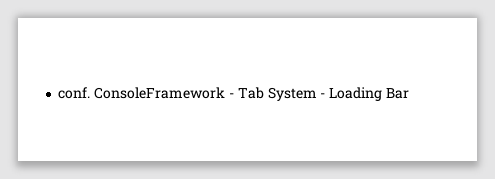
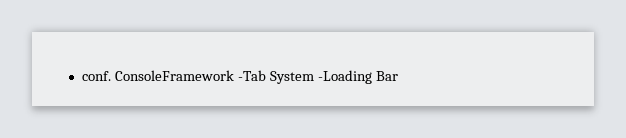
- ConsoleFramework - Tab System - Loading Bar
+ ConsoleFramework -Tab System -Loading Bar

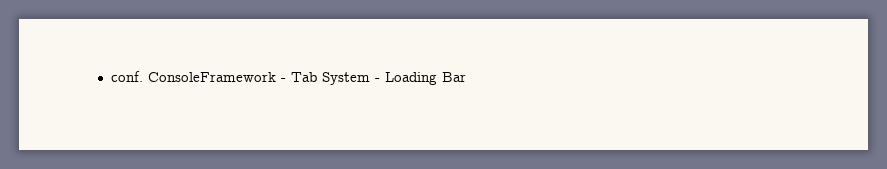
- ConsoleFramework -Tab System -Loading Bar
+ ConsoleFramework - Tab System - Loading Bar

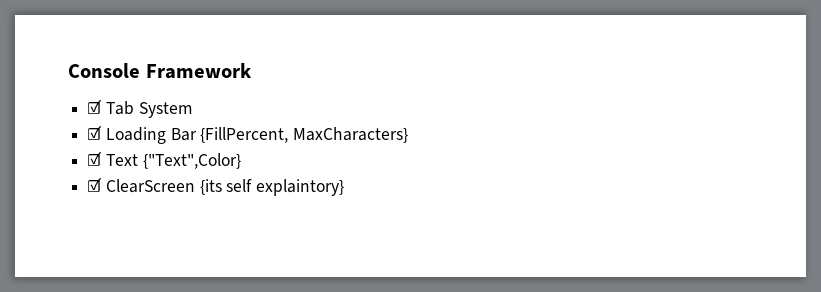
- conf. ConsoleFramework - Tab System - Loading Bar
+ Console Framework
+ ☑ Tab System
+ ☑ Loading Bar {FillPercent, MaxCharacters}
+ ☑ Text {"Text",Color}
+ ☑ ClearScreen {its self explaintory}

